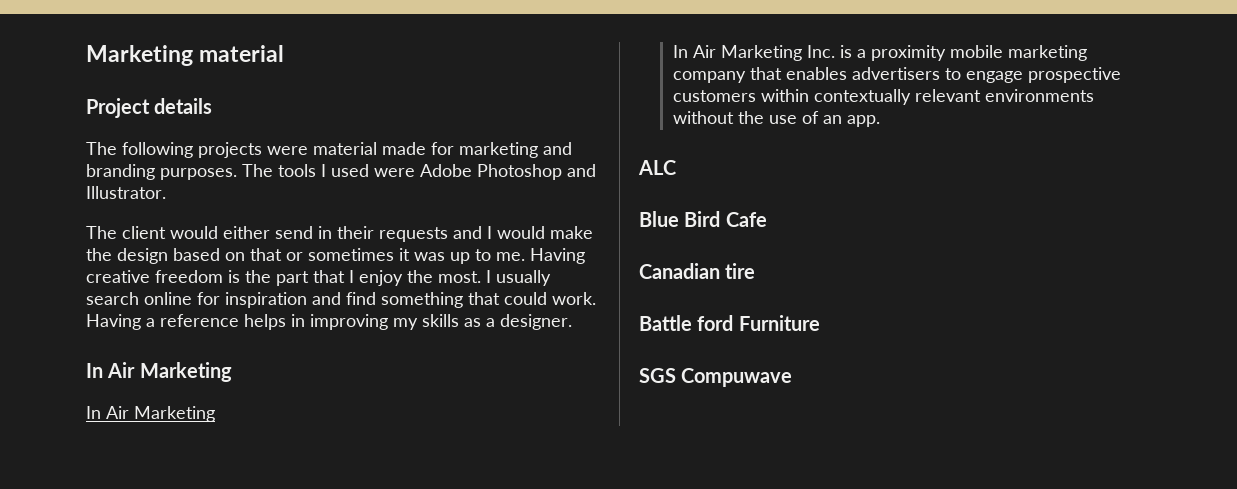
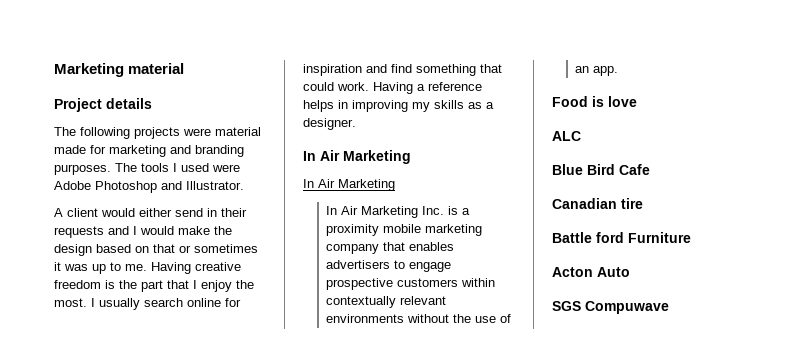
- The client would either send in their requests and I would make the design based on that or sometimes it was up to me.
+ A client would either send in their requests and I would make the design based on that or sometimes it was up to me.
+ Food is love
+ Acton Auto

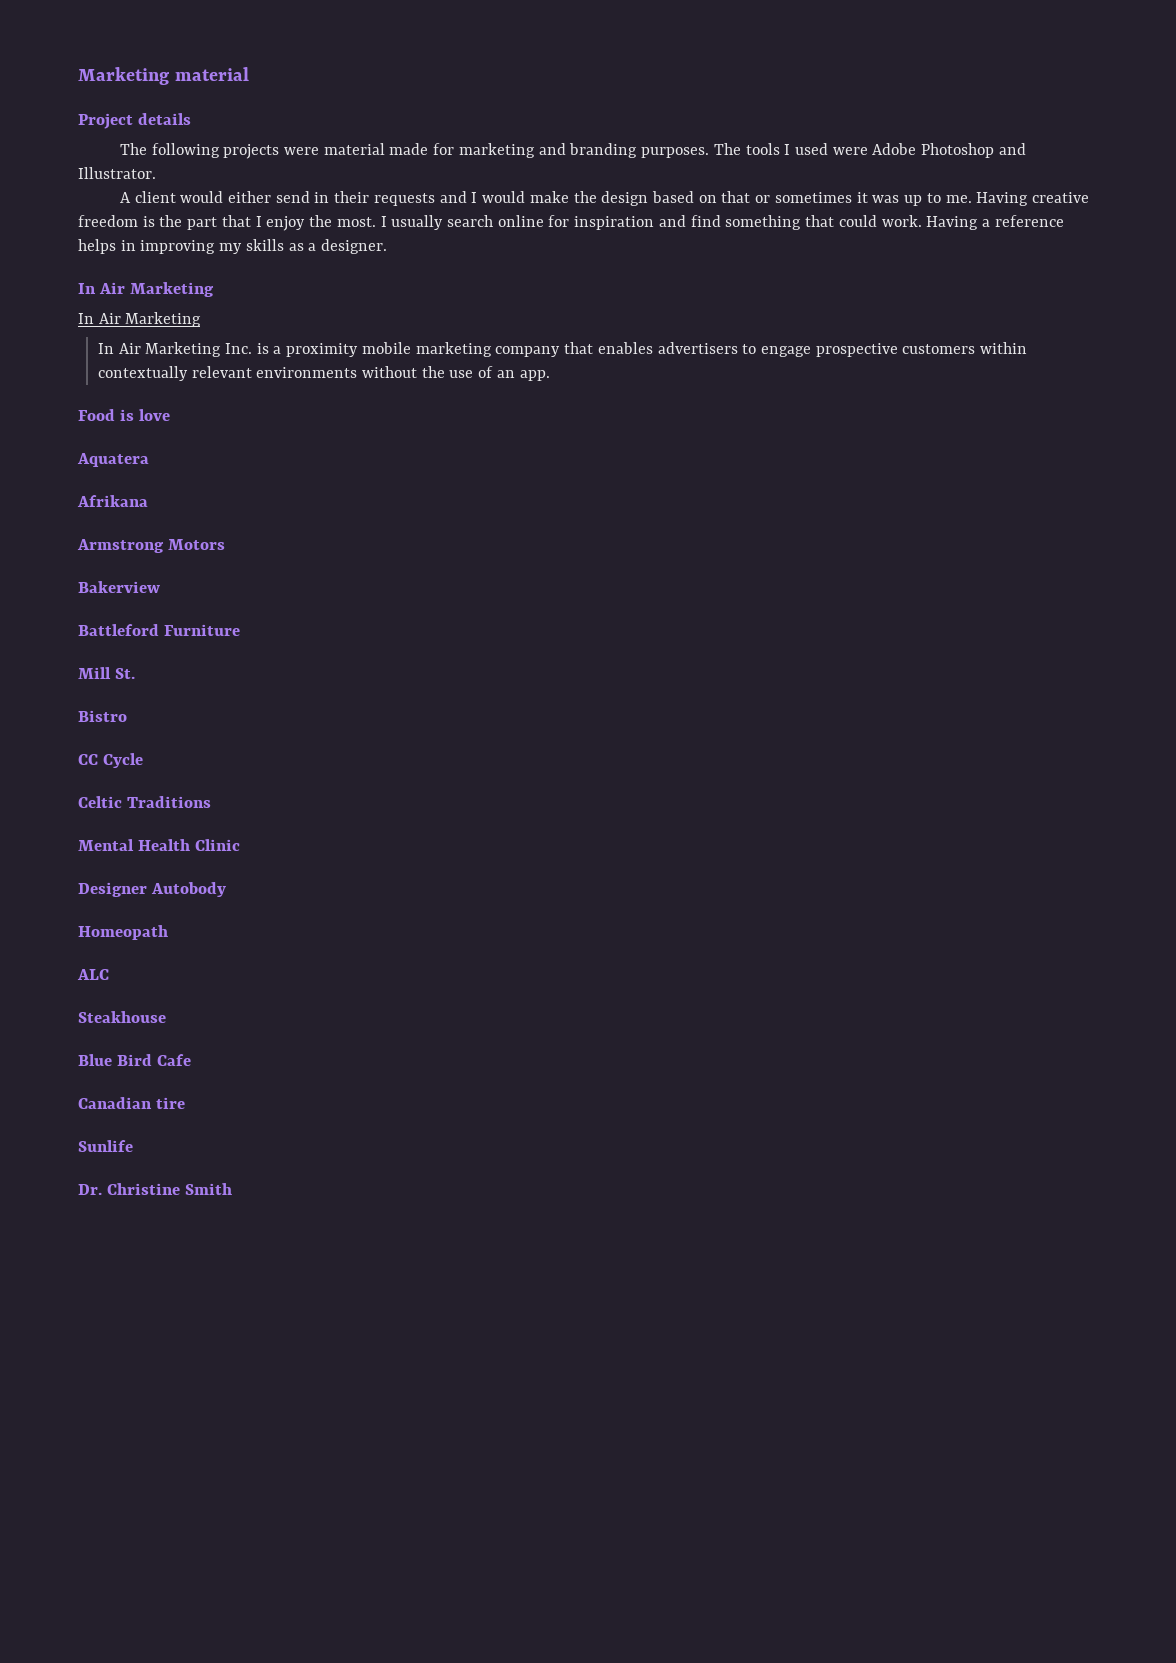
+ Aquatera
+ Afrikana
+ Armstrong Motors
+ Bakerview
+ Battleford Furniture
+ Mill St.
+ Bistro
+ CC Cycle
+ Celtic Traditions
+ Mental Health Clinic
+ Designer Autobody
+ Homeopath
+ Steakhouse
- Battle ford Furniture
- Acton Auto
- SGS Compuwave
+ Sunlife
+ Dr. Christine Smith

